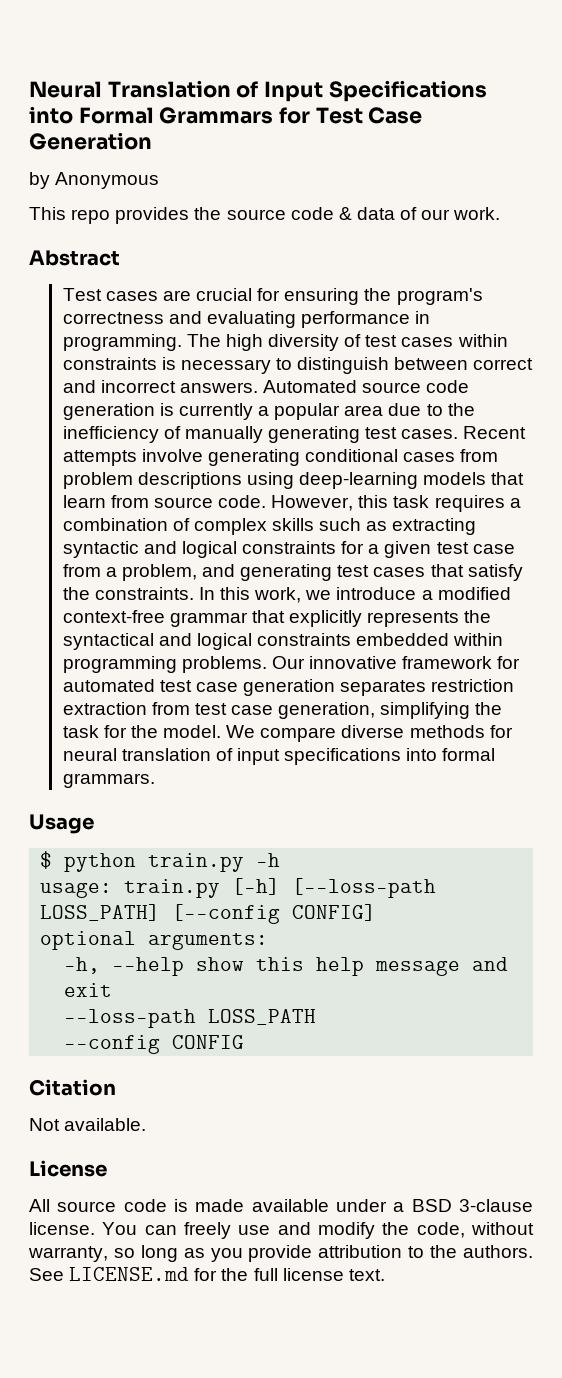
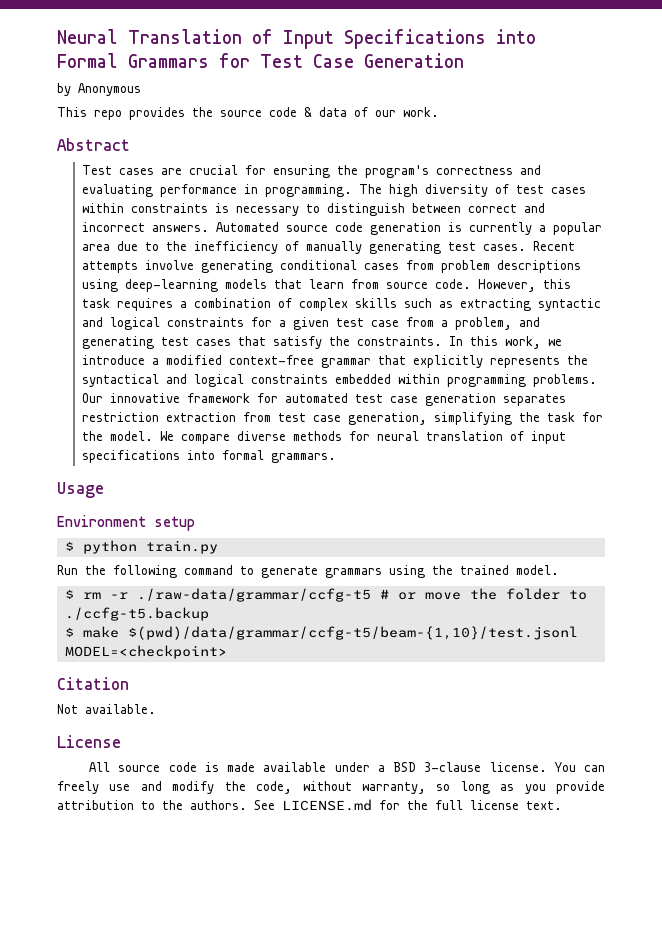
+ Environment setup
- $ python train.py -h
- usage: train.py [-h] [--loss-path LOSS_PATH] [--config CONFIG]
- optional arguments:
- -h, --help show this help message and exit
- --loss-path LOSS_PATH
- --config CONFIG
+ $ python train.py
+ Run the following command to generate grammars using the trained model.
+ $ rm -r ./raw-data/grammar/ccfg-t5 # or move the folder to ./ccfg-t5.backup
+ $ make $(pwd)/data/grammar/ccfg-t5/beam-{1,10}/test.jsonl MODEL=<checkpoint>

